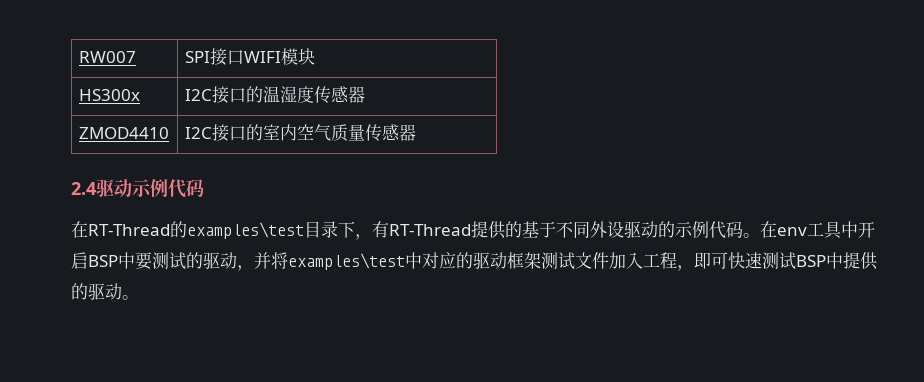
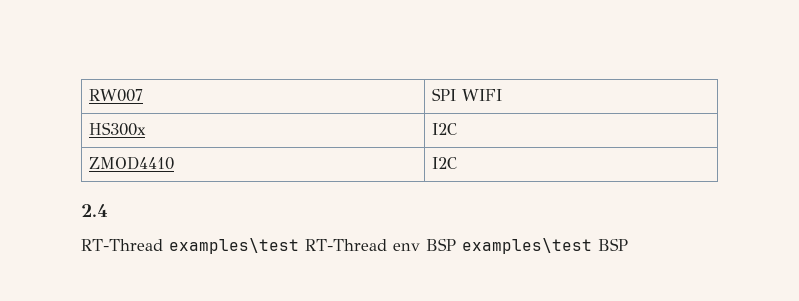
- RW007 | SPI接口WIFI模块
+ RW007 | SPI WIFI
- HS300x | I2C接口的温湿度传感器
- ZMOD4410 | I2C接口的室内空气质量传感器
- 2.4驱动示例代码
- 在RT-Thread的examples\test目录下，有RT-Thread提供的基于不同外设驱动的示例代码。在env工具中开启BSP中要测试的驱动，并将examples\test中对应的驱动框架测试文件加入工程，即可快速测试BSP中提供的驱动。
+ HS300x | I2C
+ ZMOD4410 | I2C
+ 2.4
+ RT-Thread examples\test RT-Thread env BSP examples\test BSP

